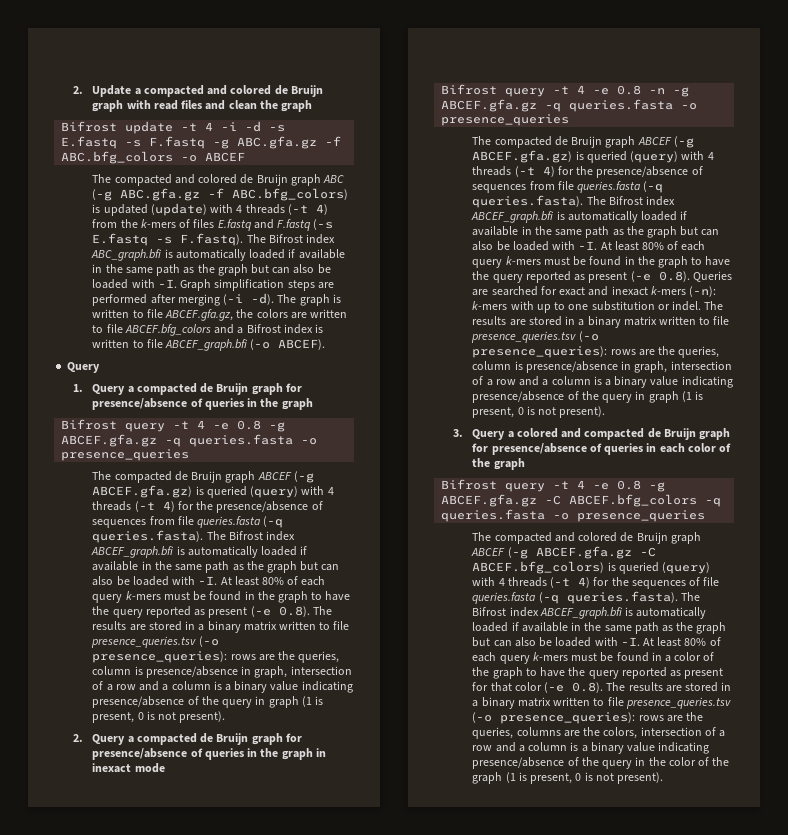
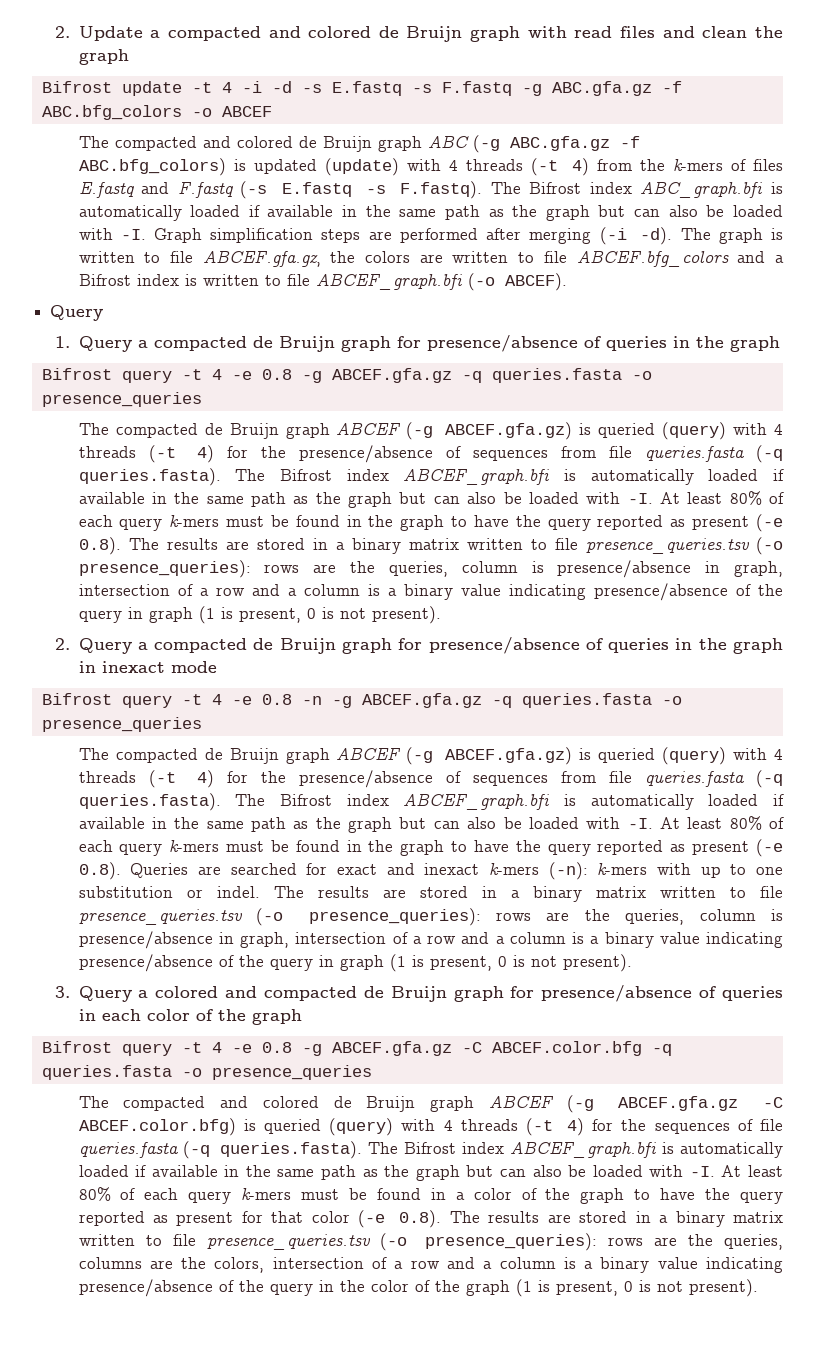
- Bifrost query -t 4 -e 0.8 -g ABCEF.gfa.gz -C ABCEF.bfg_colors -q queries.fasta -o presence_queries
+ Bifrost query -t 4 -e 0.8 -g ABCEF.gfa.gz -C ABCEF.color.bfg -q queries.fasta -o presence_queries
- The compacted and colored de Bruijn graph ABCEF (-g ABCEF.gfa.gz -C ABCEF.bfg_colors) is queried (query) with 4 threads (-t 4) for the sequences of file queries.fasta (-q queries.fasta). The Bifrost index ABCEF_graph.bfi is automatically loaded if available in the same path as the graph but can also be loaded with -I.
+ The compacted and colored de Bruijn graph ABCEF (-g ABCEF.gfa.gz -C ABCEF.color.bfg) is queried (query) with 4 threads (-t 4) for the sequences of file queries.fasta (-q queries.fasta). The Bifrost index ABCEF_graph.bfi is automatically loaded if available in the same path as the graph but can also be loaded with -I.

